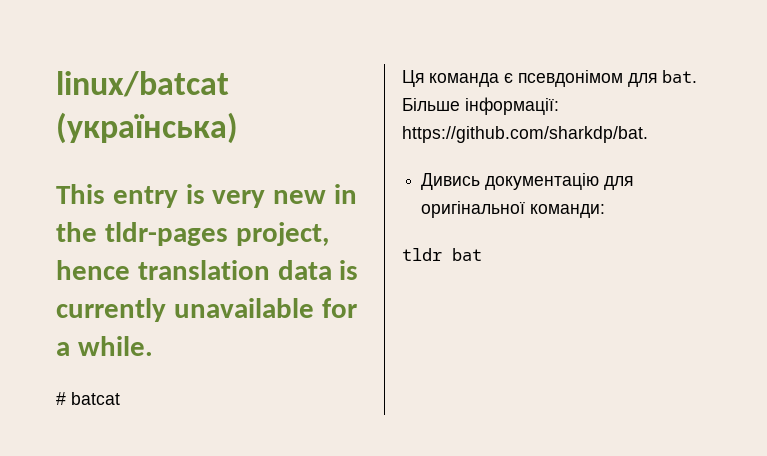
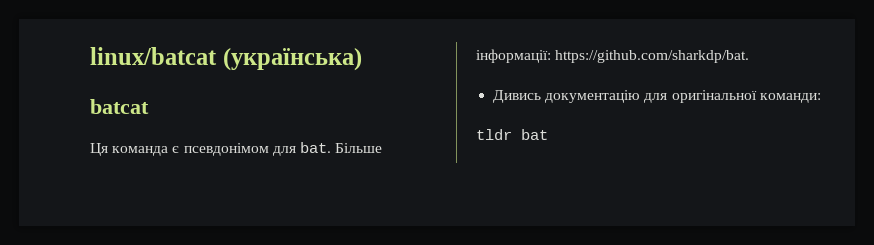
- This entry is very new in the tldr-pages project, hence translation data is currently unavailable for a while.
- # batcat
+ batcat

